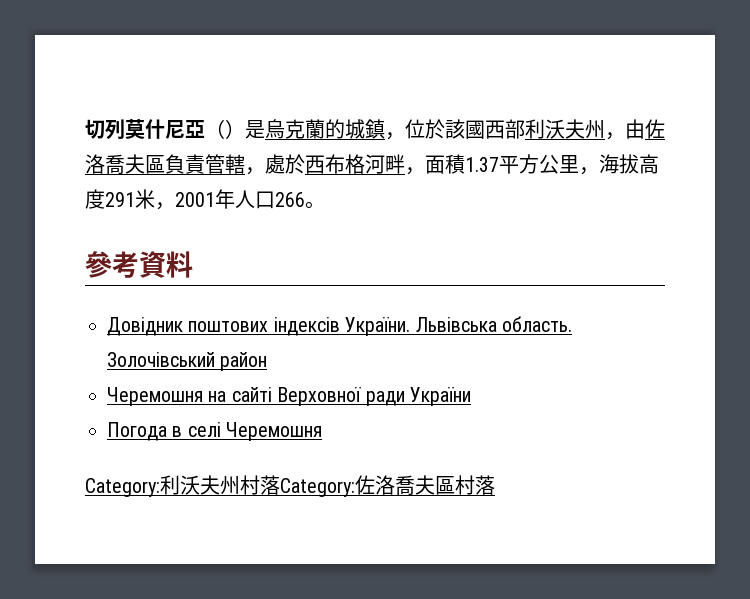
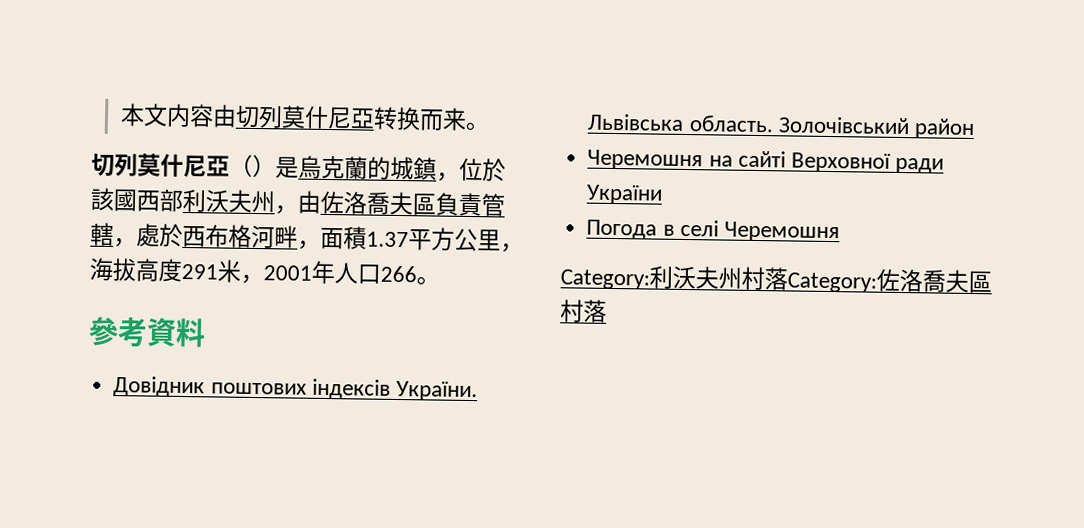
+ 本文内容由切列莫什尼亞转换而来。

